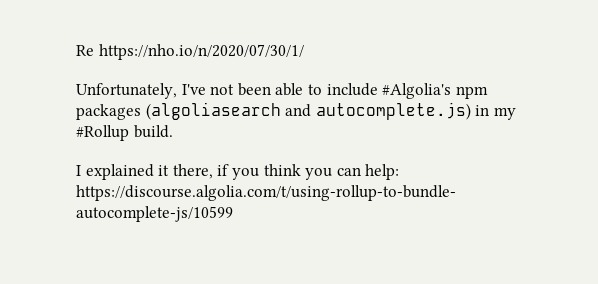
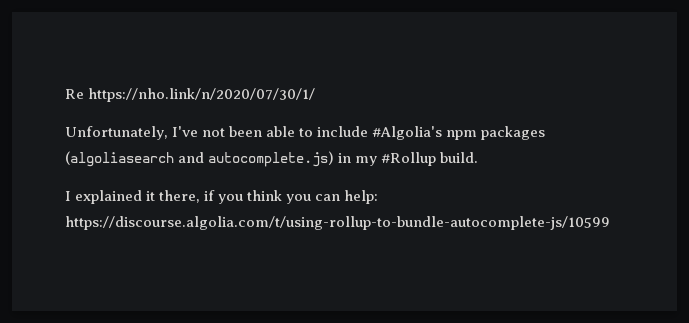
- Re https://nho.io/n/2020/07/30/1/
+ Re https://nho.link/n/2020/07/30/1/

